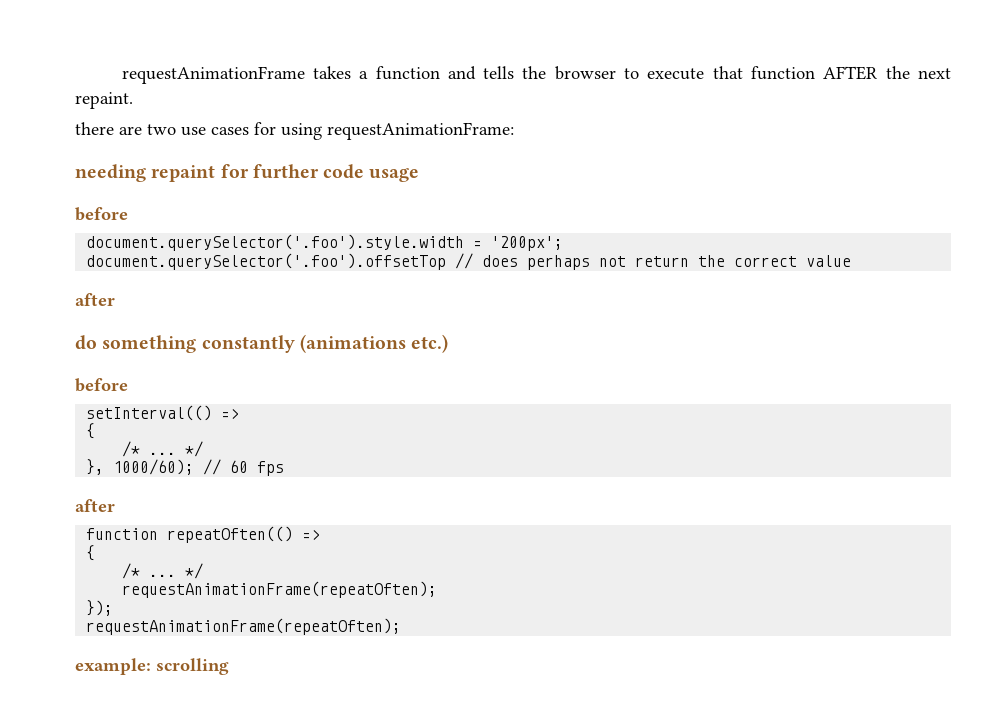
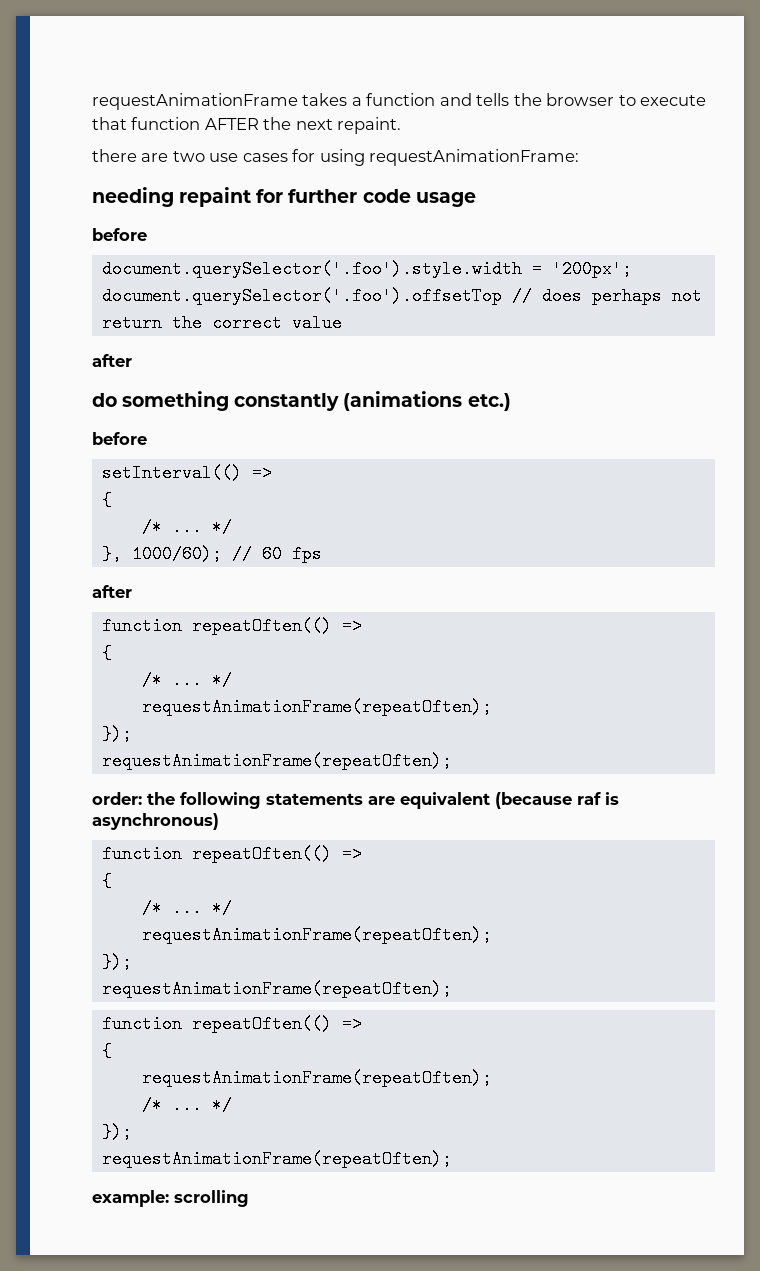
+ order: the following statements are equivalent (because raf is asynchronous)
+ function repeatOften(() =>
+ {
+ /* ... */
+ requestAnimationFrame(repeatOften);
+ });
+ requestAnimationFrame(repeatOften);
+ function repeatOften(() =>
+ {
+ requestAnimationFrame(repeatOften);
+ /* ... */
+ });
+ requestAnimationFrame(repeatOften);

